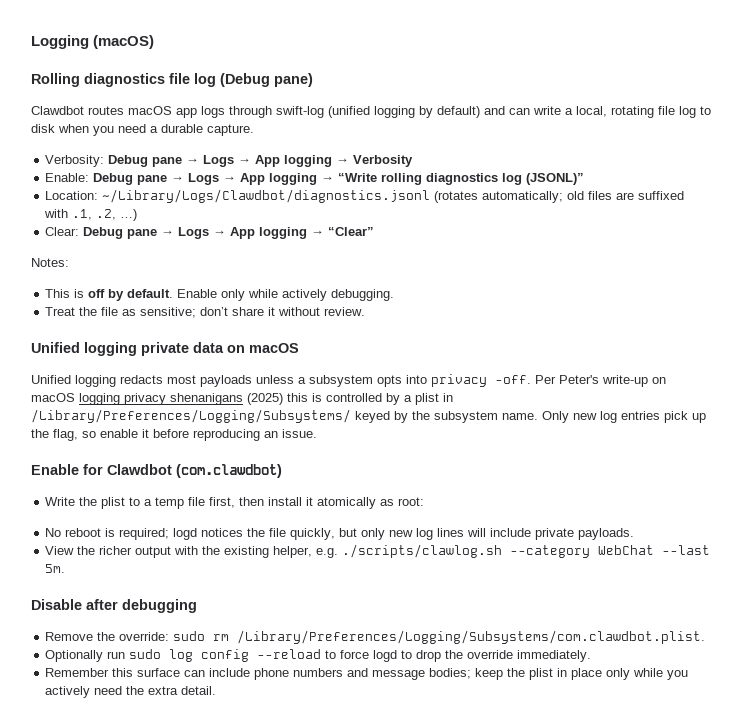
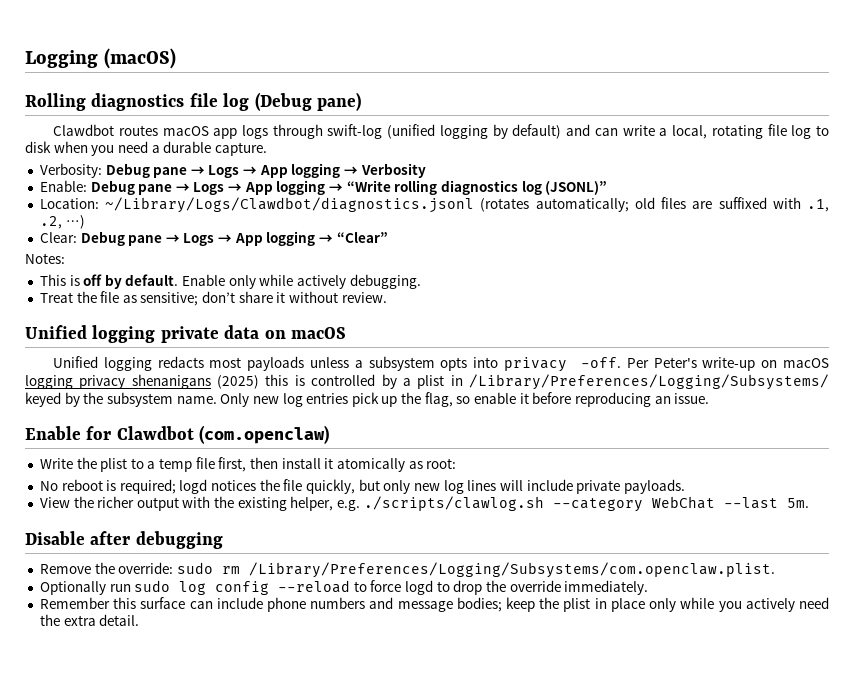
- Enable for Clawdbot (com.clawdbot)
+ Enable for Clawdbot (com.openclaw)
- Remove the override: sudo rm /Library/Preferences/Logging/Subsystems/com.clawdbot.plist.
+ Remove the override: sudo rm /Library/Preferences/Logging/Subsystems/com.openclaw.plist.

